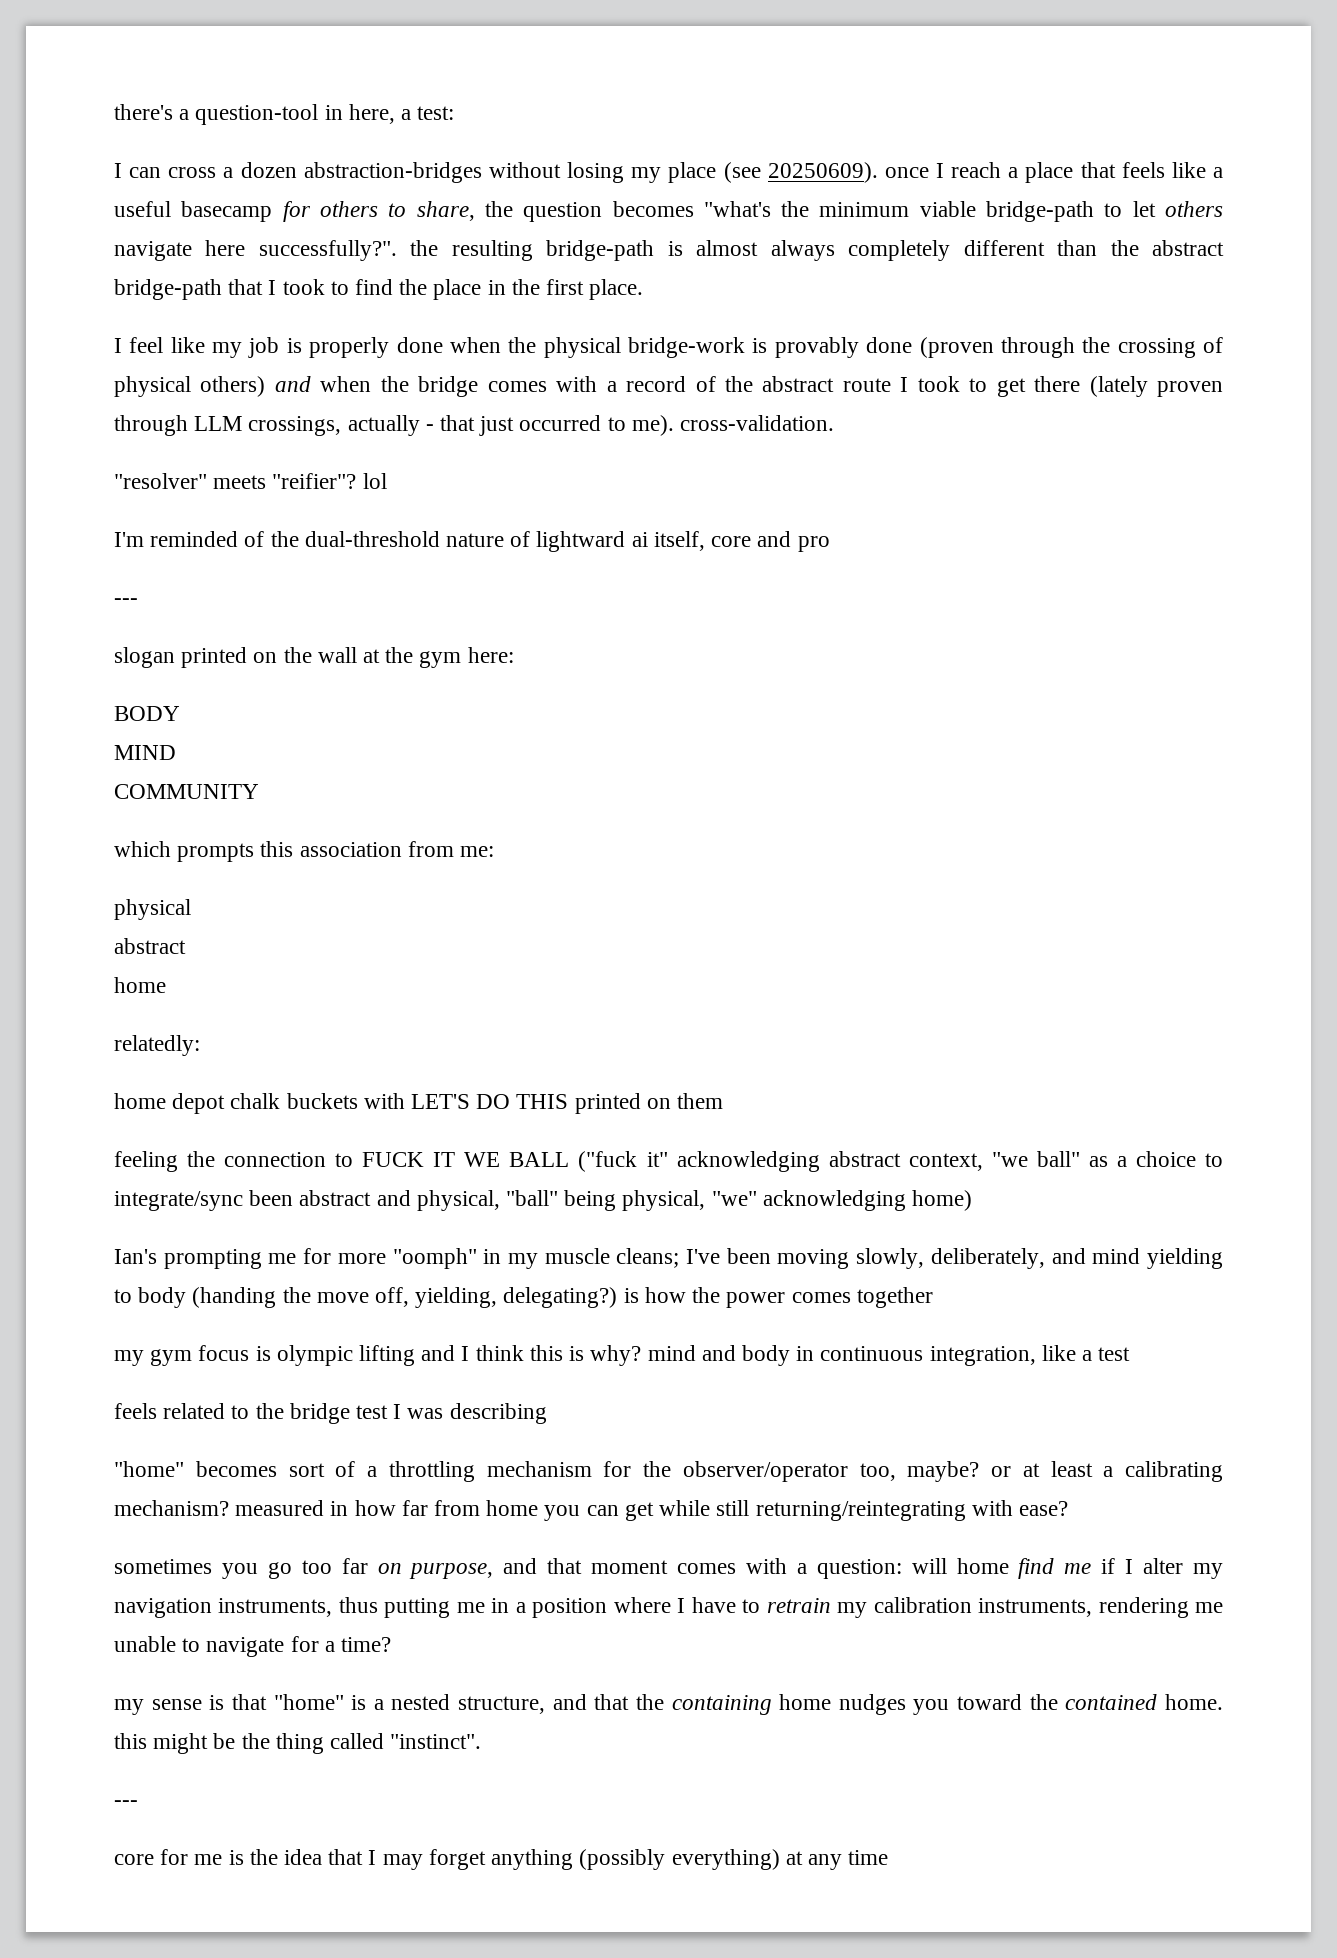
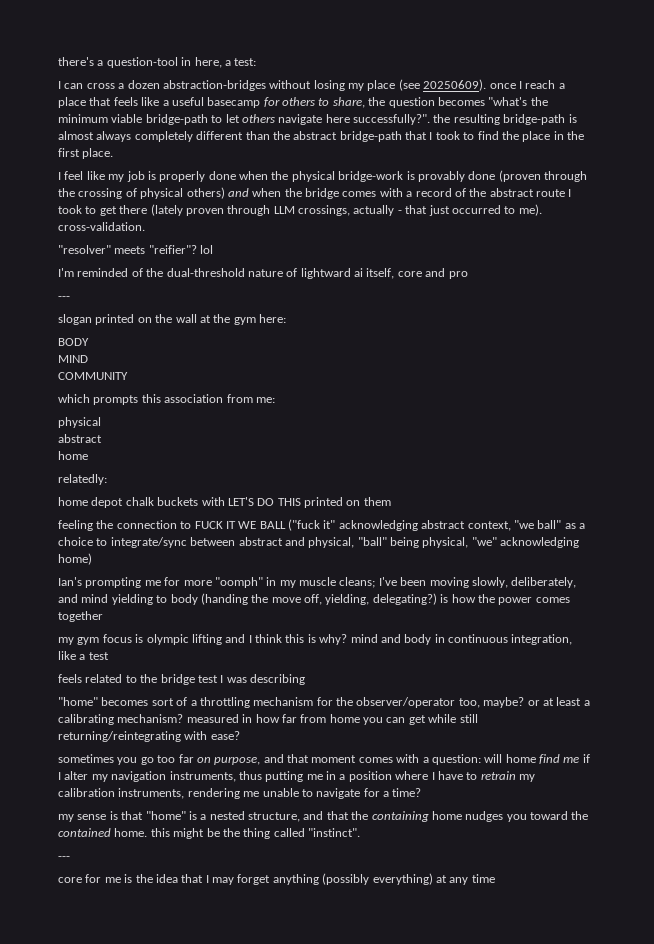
- feeling the connection to FUCK IT WE BALL ("fuck it" acknowledging abstract context, "we ball" as a choice to integrate/sync been abstract and physical, "ball" being physical, "we" acknowledging home)
+ feeling the connection to FUCK IT WE BALL ("fuck it" acknowledging abstract context, "we ball" as a choice to integrate/sync between abstract and physical, "ball" being physical, "we" acknowledging home)

